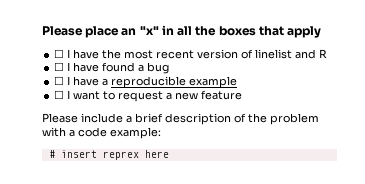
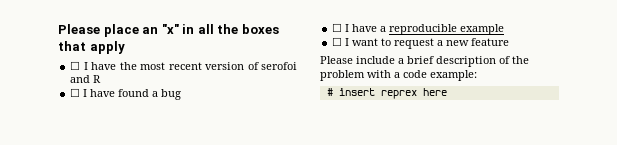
- ☐ I have the most recent version of linelist and R
+ ☐ I have the most recent version of serofoi and R

